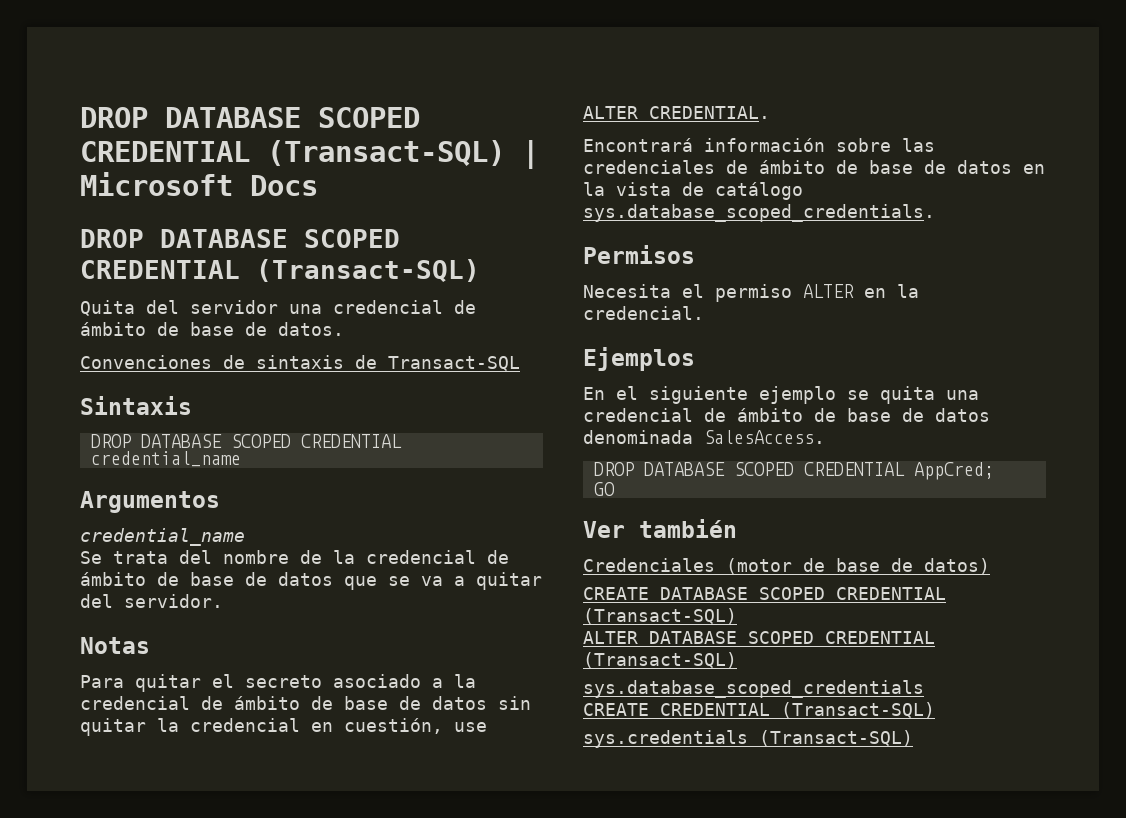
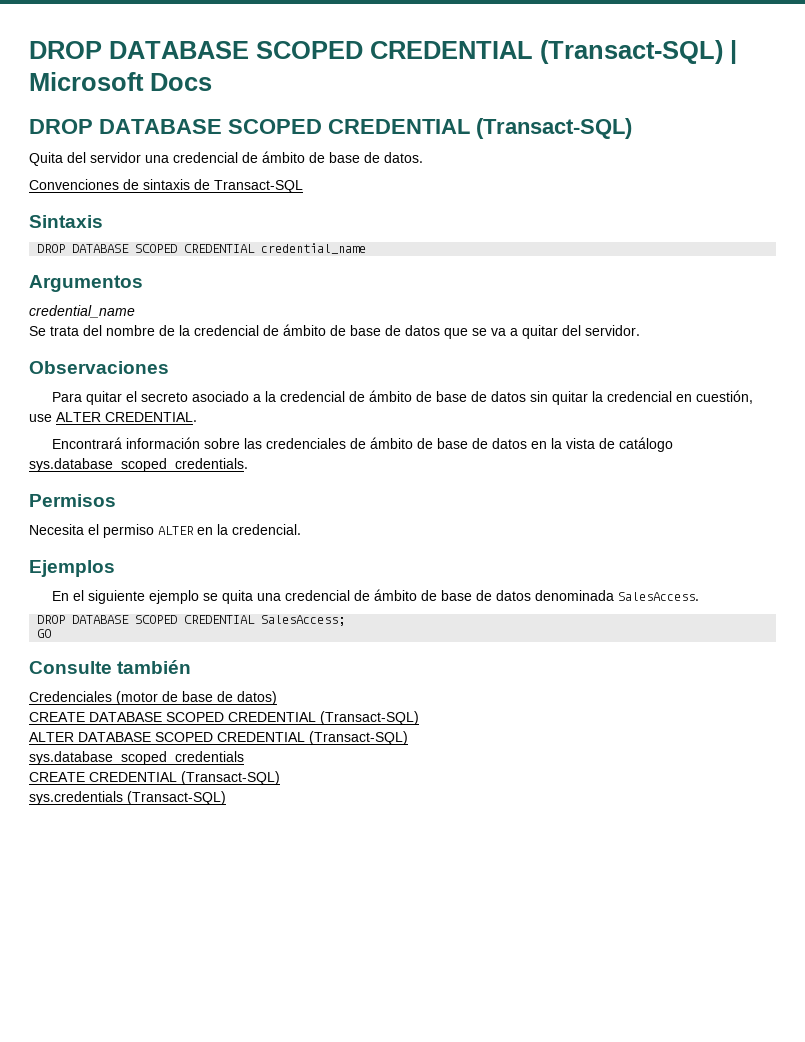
- Notas
+ Observaciones
- DROP DATABASE SCOPED CREDENTIAL AppCred;
+ DROP DATABASE SCOPED CREDENTIAL SalesAccess;
- Ver también
+ Consulte también

